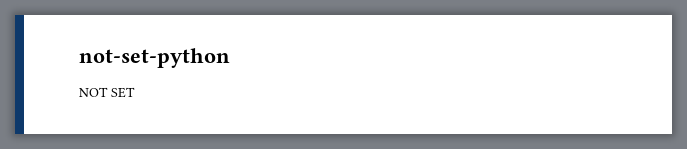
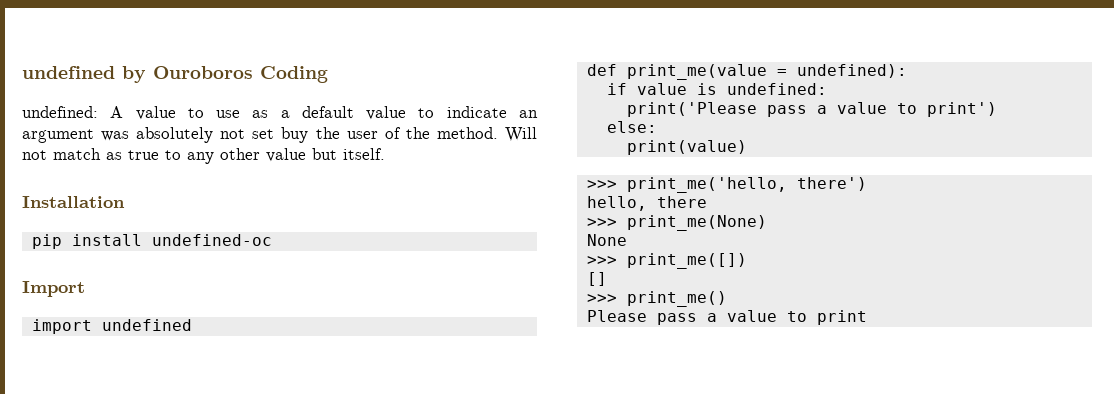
- not-set-python
- NOT SET
+ undefined by Ouroboros Coding
+ undefined: A value to use as a default value to indicate an argument was absolutely not set buy the user of the method. Will not match as true to any other value but itself.
+ Installation
+ pip install undefined-oc
+ Import
+ import undefined
+ def print_me(value = undefined):
+ if value is undefined:
+ print('Please pass a value to print')
+ else:
+ print(value)
+ >>> print_me('hello, there')
+ hello, there
+ >>> print_me(None)
+ None
+ >>> print_me([])
+ []
+ >>> print_me()
+ Please pass a value to print

